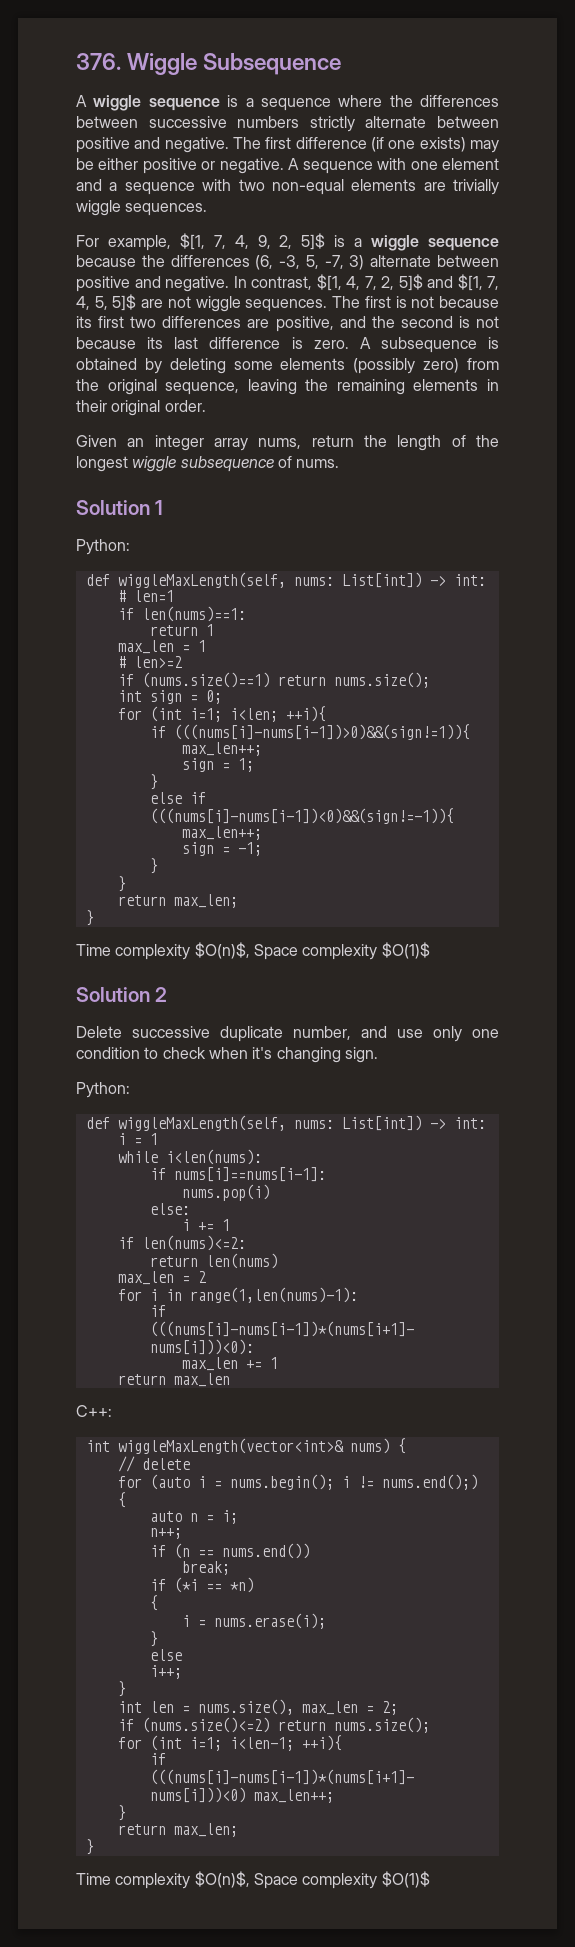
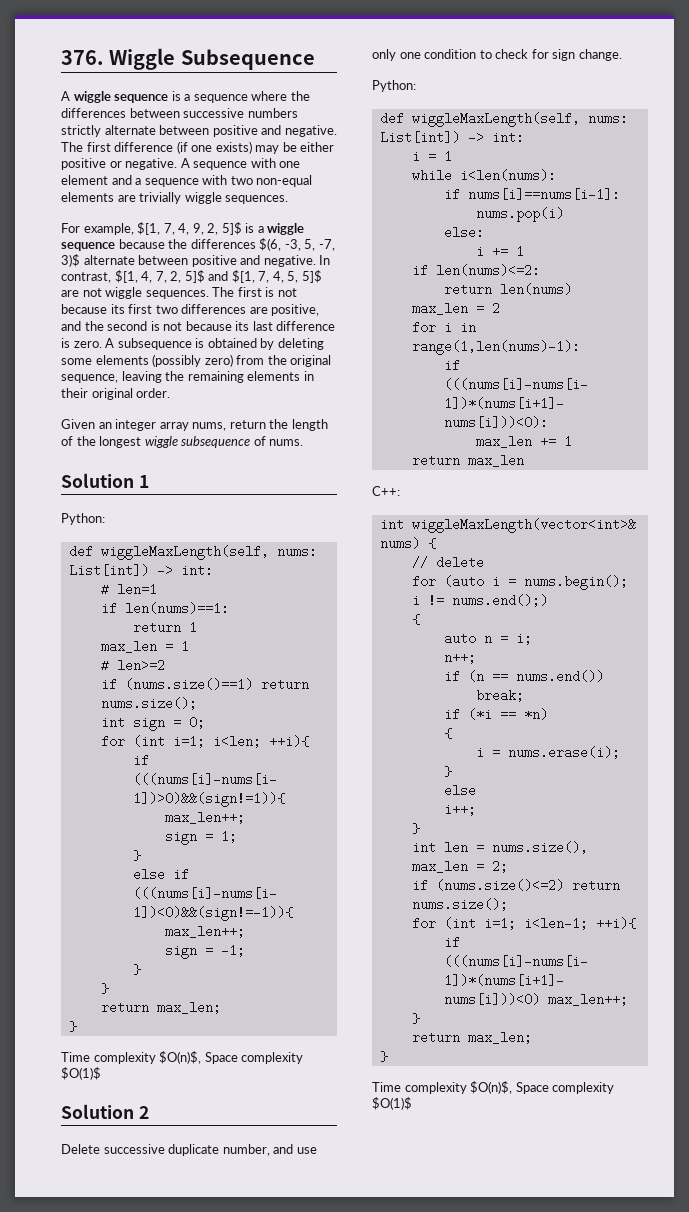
- For example, $[1, 7, 4, 9, 2, 5]$ is a wiggle sequence because the differences (6, -3, 5, -7, 3) alternate between positive and negative.
+ For example, $[1, 7, 4, 9, 2, 5]$ is a wiggle sequence because the differences $(6, -3, 5, -7, 3)$ alternate between positive and negative.
- Delete successive duplicate number, and use only one condition to check when it's changing sign.
+ Delete successive duplicate number, and use only one condition to check for sign change.

